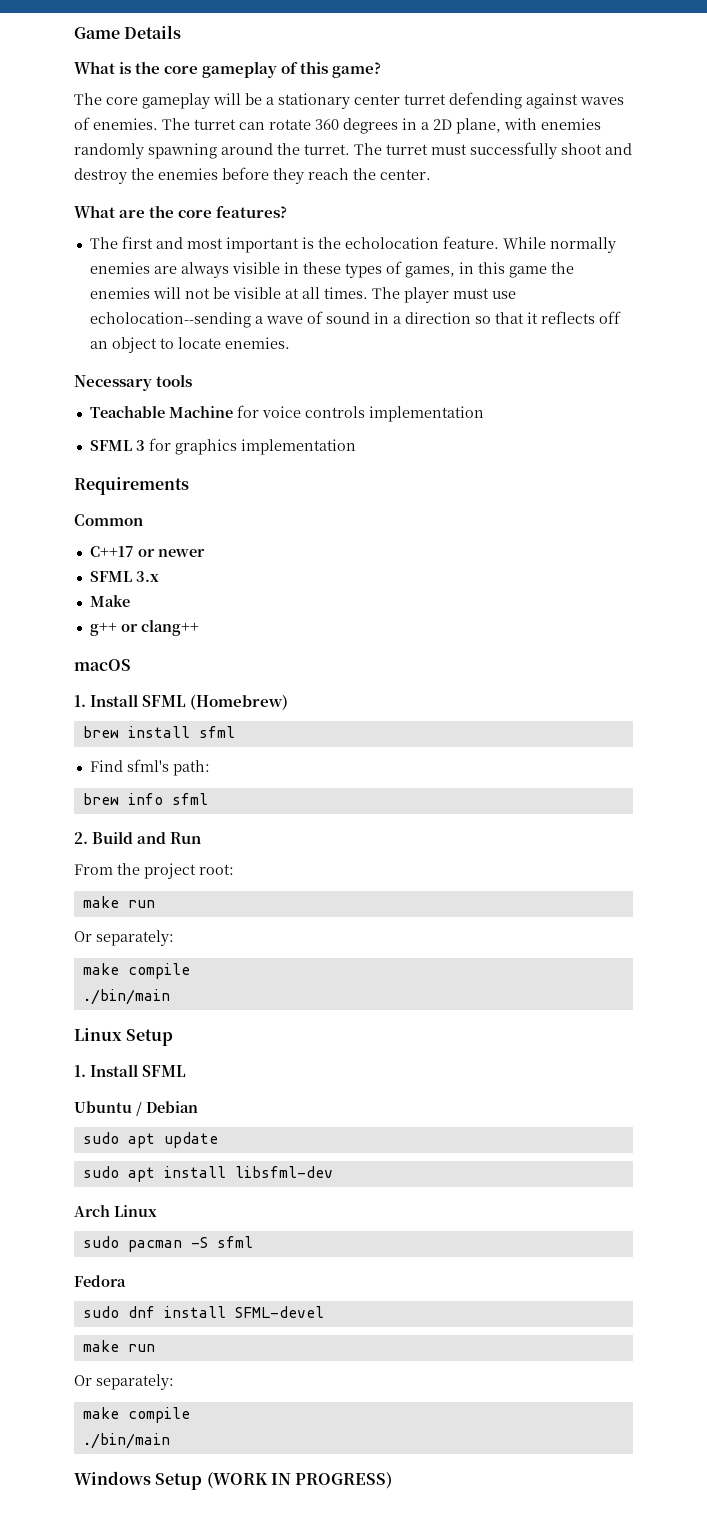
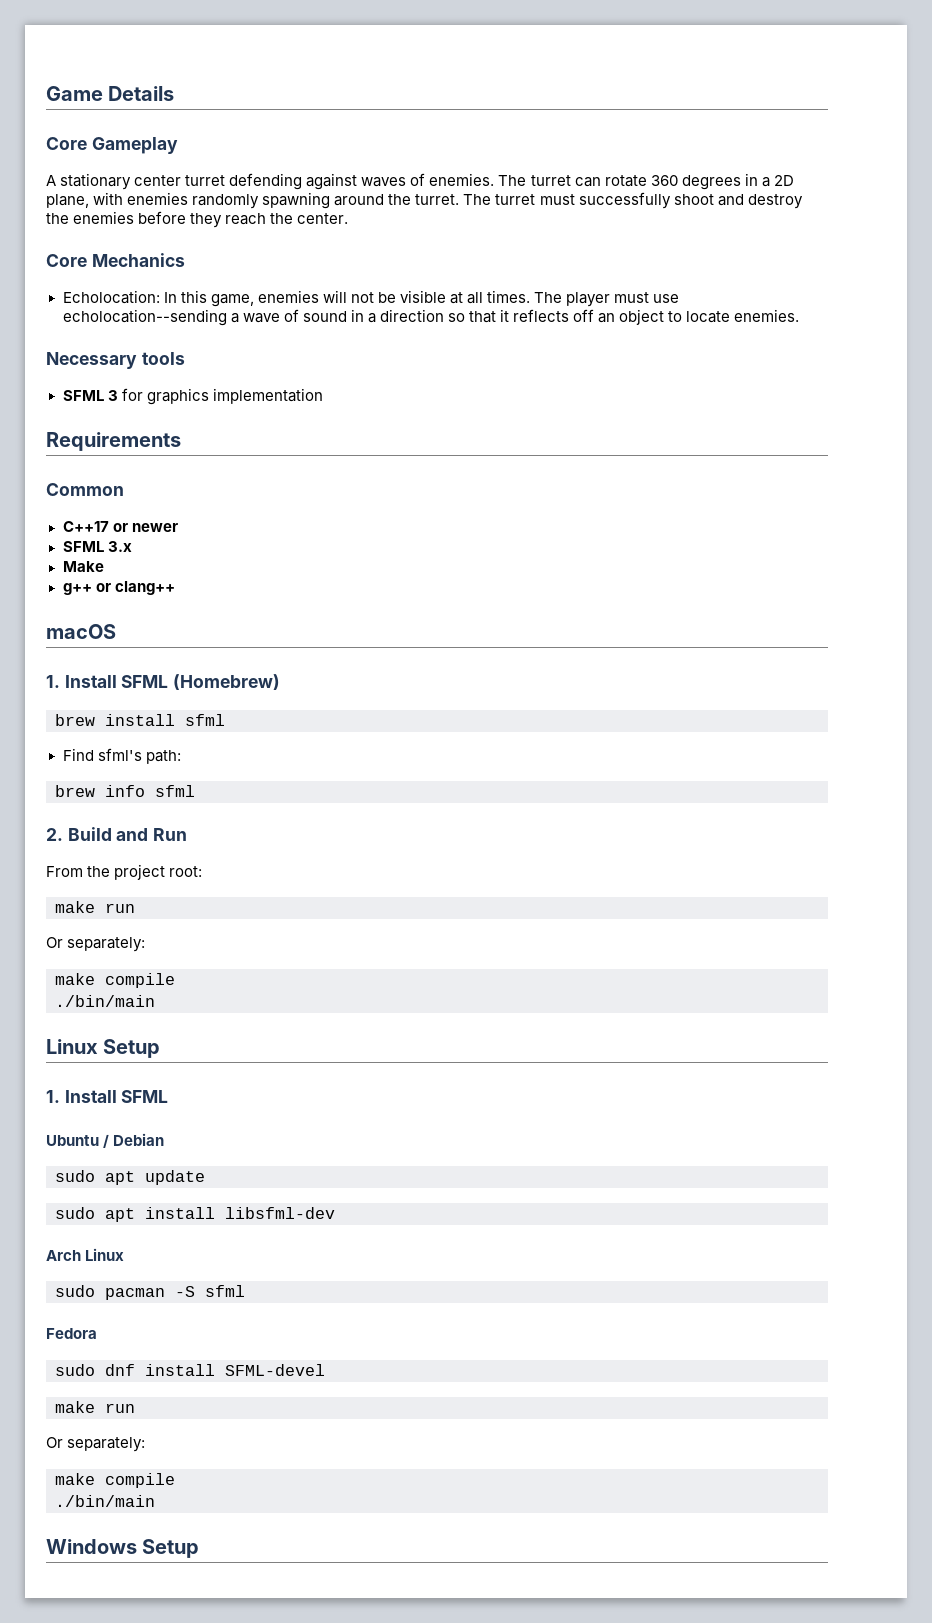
- What is the core gameplay of this game?
- The core gameplay will be a stationary center turret defending against waves of enemies.
+ Core Gameplay
+ A stationary center turret defending against waves of enemies.
- What are the core features?
- The first and most important is the echolocation feature. While normally enemies are always visible in these types of games, in this game the enemies will not be visible at all times.
+ Core Mechanics
+ Echolocation: In this game, enemies will not be visible at all times.
- Teachable Machine for voice controls implementation
- Windows Setup (WORK IN PROGRESS)
+ Windows Setup

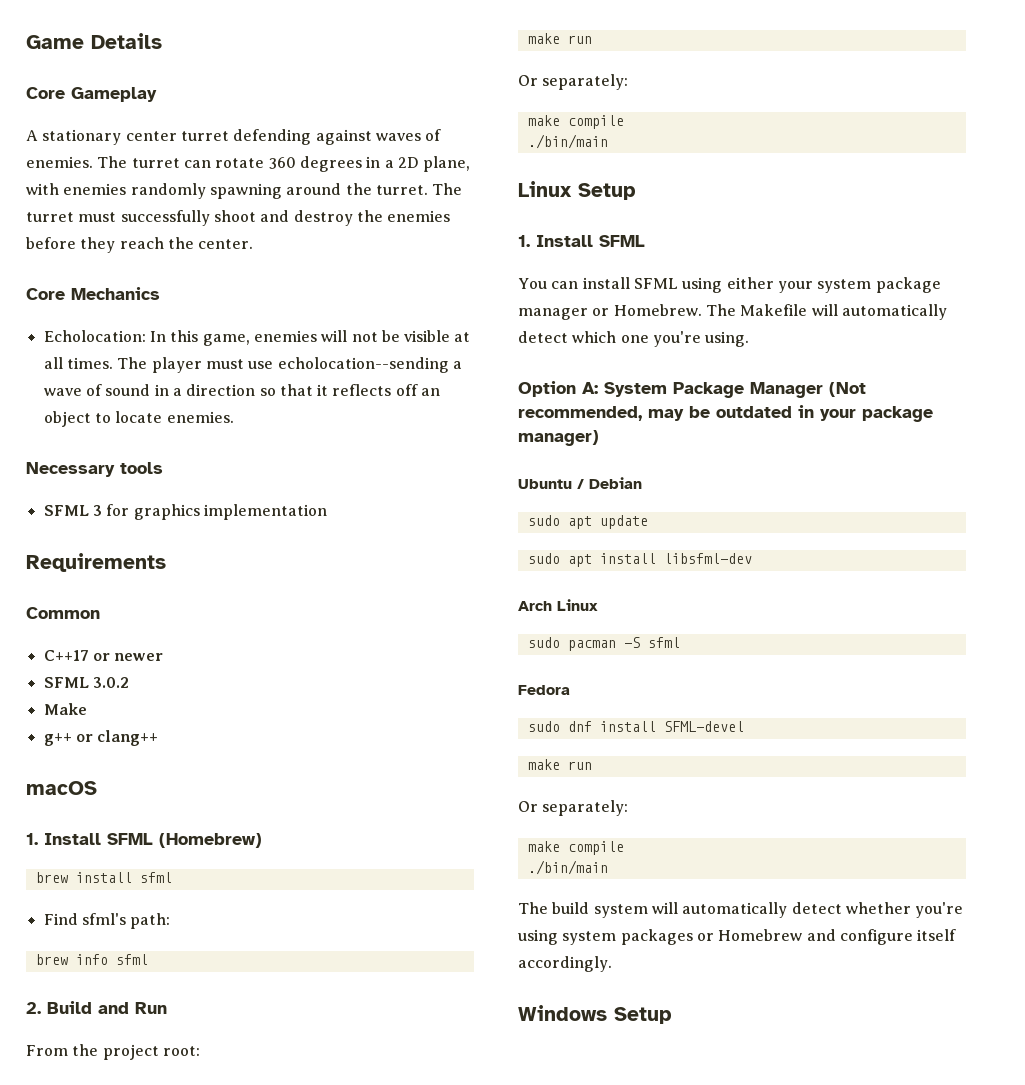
- SFML 3.x
+ SFML 3.0.2
+ You can install SFML using either your system package manager or Homebrew. The Makefile will automatically detect which one you're using.
+ Option A: System Package Manager (Not recommended, may be outdated in your package manager)
+ The build system will automatically detect whether you're using system packages or Homebrew and configure itself accordingly.

